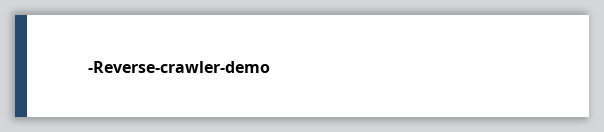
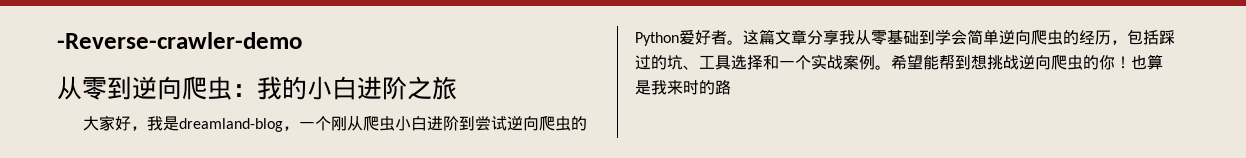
+ 从零到逆向爬虫：我的小白进阶之旅
+ 大家好，我是dreamland-blog，一个刚从爬虫小白进阶到尝试逆向爬虫的Python爱好者。这篇文章分享我从零基础到学会简单逆向爬虫的经历，包括踩过的坑、工具选择和一个实战案例。希望能帮到想挑战逆向爬虫的你！也算是我来时的路

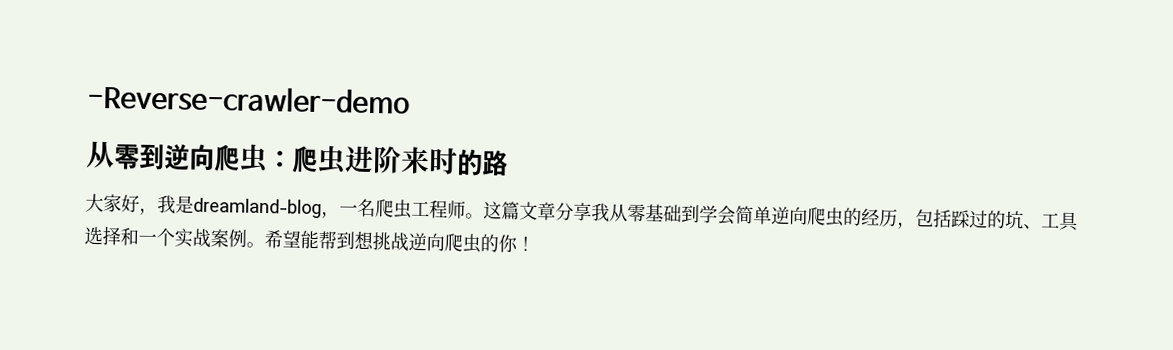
- 从零到逆向爬虫：我的小白进阶之旅
+ 从零到逆向爬虫：爬虫进阶来时的路
- 大家好，我是dreamland-blog，一个刚从爬虫小白进阶到尝试逆向爬虫的Python爱好者。
+ 大家好，我是dreamland-blog，一名爬虫工程师。
- 也算是我来时的路

